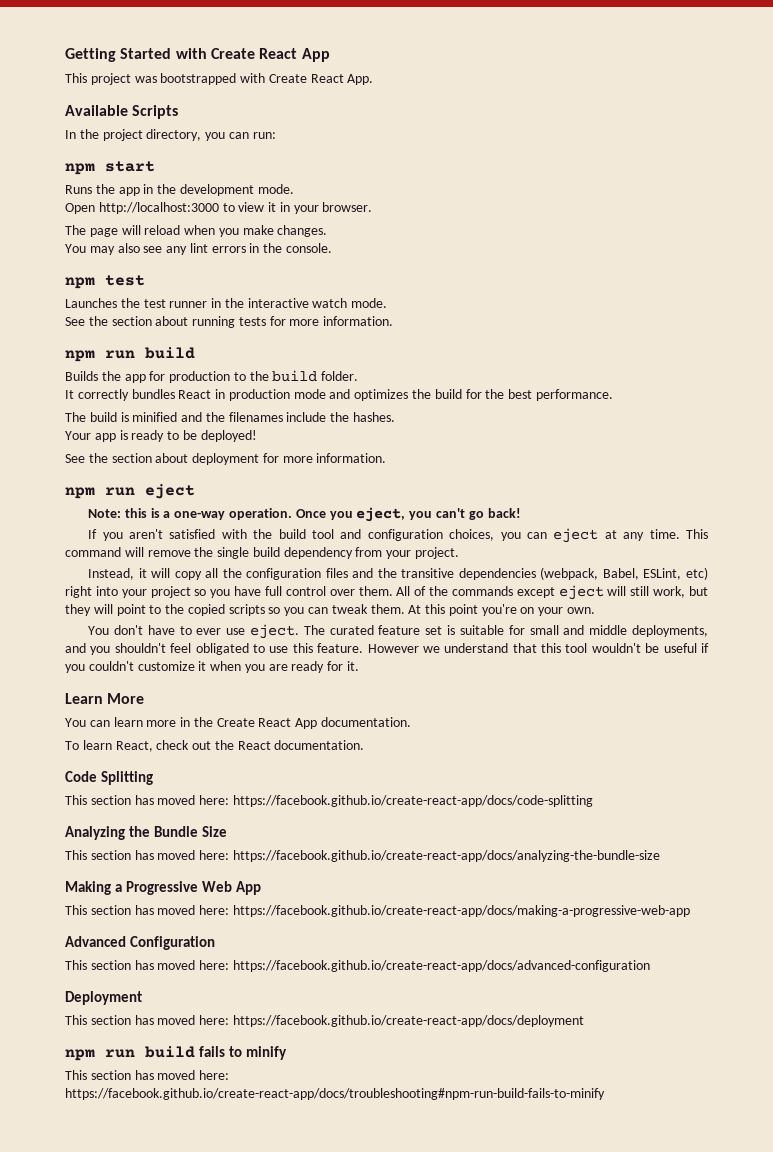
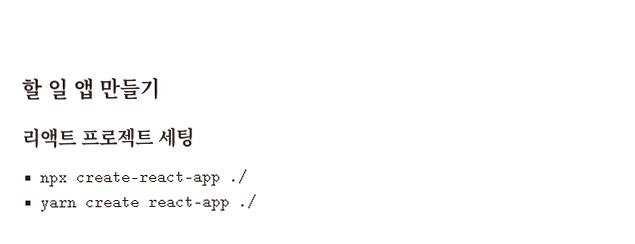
- Getting Started with Create React App
- This project was bootstrapped with Create React App.
- Available Scripts
- In the project directory, you can run:
- npm start
- Runs the app in the development mode.
- Open http://localhost:3000 to view it in your browser.
- The page will reload when you make changes.
- You may also see any lint errors in the console.
- npm test
- Launches the test runner in the interactive watch mode.
- See the section about running tests for more information.
- npm run build
- Builds the app for production to the build folder.
- It correctly bundles React in production mode and optimizes the build for the best performance.
- The build is minified and the filenames include the hashes.
- Your app is ready to be deployed!
- See the section about deployment for more information.
- npm run eject
- Note: this is a one-way operation. Once you eject, you can't go back!
- If you aren't satisfied with the build tool and configuration choices, you can eject at any time. This command will remove the single build dependency from your project.
- Instead, it will copy all the configuration files and the transitive dependencies (webpack, Babel, ESLint, etc) right into your project so you have full control over them. All of the commands except eject will still work, but they will point to the copied scripts so you can tweak them. At this point you're on your own.
- You don't have to ever use eject. The curated feature set is suitable for small and middle deployments, and you shouldn't feel obligated to use this feature. However we understand that this tool wouldn't be useful if you couldn't customize it when you are ready for it.
- Learn More
- You can learn more in the Create React App documentation.
- To learn React, check out the React documentation.
- Code Splitting
- This section has moved here: https://facebook.github.io/create-react-app/docs/code-splitting
- Analyzing the Bundle Size
- This section has moved here: https://facebook.github.io/create-react-app/docs/analyzing-the-bundle-size
- Making a Progressive Web App
- This section has moved here: https://facebook.github.io/create-react-app/docs/making-a-progressive-web-app
- Advanced Configuration
- This section has moved here: https://facebook.github.io/create-react-app/docs/advanced-configuration
- Deployment
- This section has moved here: https://facebook.github.io/create-react-app/docs/deployment
- npm run build fails to minify
- This section has moved here: https://facebook.github.io/create-react-app/docs/troubleshooting#npm-run-build-fails-to-minify
+ 할 일 앱 만들기
+ 리액트 프로젝트 세팅
+ npx create-react-app ./
+ yarn create react-app ./

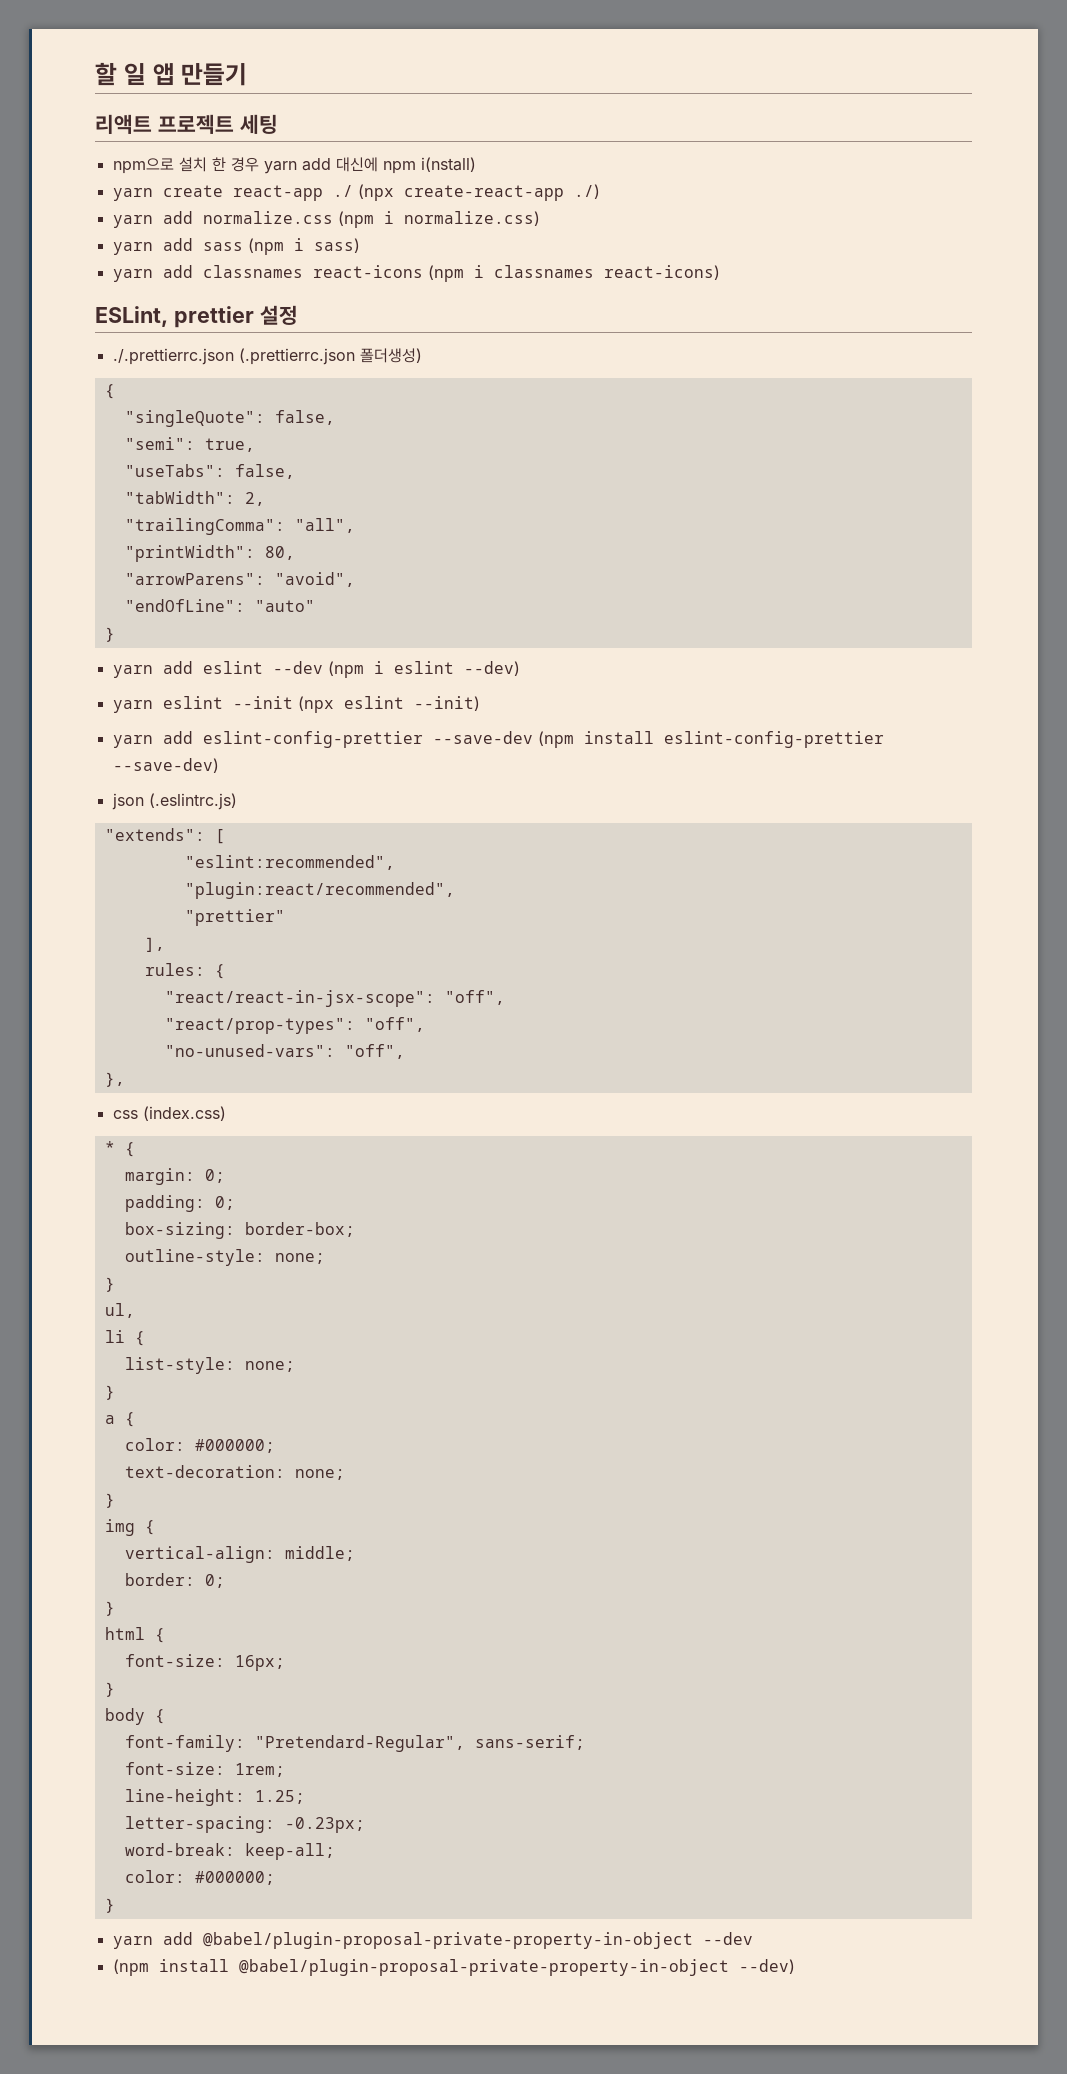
- npx create-react-app ./
- yarn create react-app ./
+ npm으로 설치 한 경우 yarn add 대신에 npm i(nstall)
+ yarn create react-app ./ (npx create-react-app ./)
+ yarn add normalize.css (npm i normalize.css)
+ yarn add sass (npm i sass)
+ yarn add classnames react-icons (npm i classnames react-icons)
+ ESLint, prettier 설정
+ ./.prettierrc.json (.prettierrc.json 폴더생성)
+ {
+ "singleQuote": false,
+ "semi": true,
+ "useTabs": false,
+ "tabWidth": 2,
+ "trailingComma": "all",
+ "printWidth": 80,
+ "arrowParens": "avoid",
+ "endOfLine": "auto"
+ }
+ yarn add eslint --dev (npm i eslint --dev)
+ yarn eslint --init (npx eslint --init)
+ yarn add eslint-config-prettier --save-dev (npm install eslint-config-prettier --save-dev)
+ json (.eslintrc.js)
+ "extends": [
+ "eslint:recommended",
+ "plugin:react/recommended",
+ "prettier"
+ ],
+ rules: {
+ "react/react-in-jsx-scope": "off",
+ "react/prop-types": "off",
+ "no-unused-vars": "off",
+ },
+ css (index.css)
+ * {
+ margin: 0;
+ padding: 0;
+ box-sizing: border-box;
+ outline-style: none;
+ }
+ ul,
+ li {
+ list-style: none;
+ }
+ a {
+ color: #000000;
+ text-decoration: none;
+ }
+ img {
+ vertical-align: middle;
+ border: 0;
+ }
+ html {
+ font-size: 16px;
+ }
+ body {
+ font-family: "Pretendard-Regular", sans-serif;
+ font-size: 1rem;
+ line-height: 1.25;
+ letter-spacing: -0.23px;
+ word-break: keep-all;
+ color: #000000;
+ }
+ yarn add @babel/plugin-proposal-private-property-in-object --dev
+ (npm install @babel/plugin-proposal-private-property-in-object --dev)

